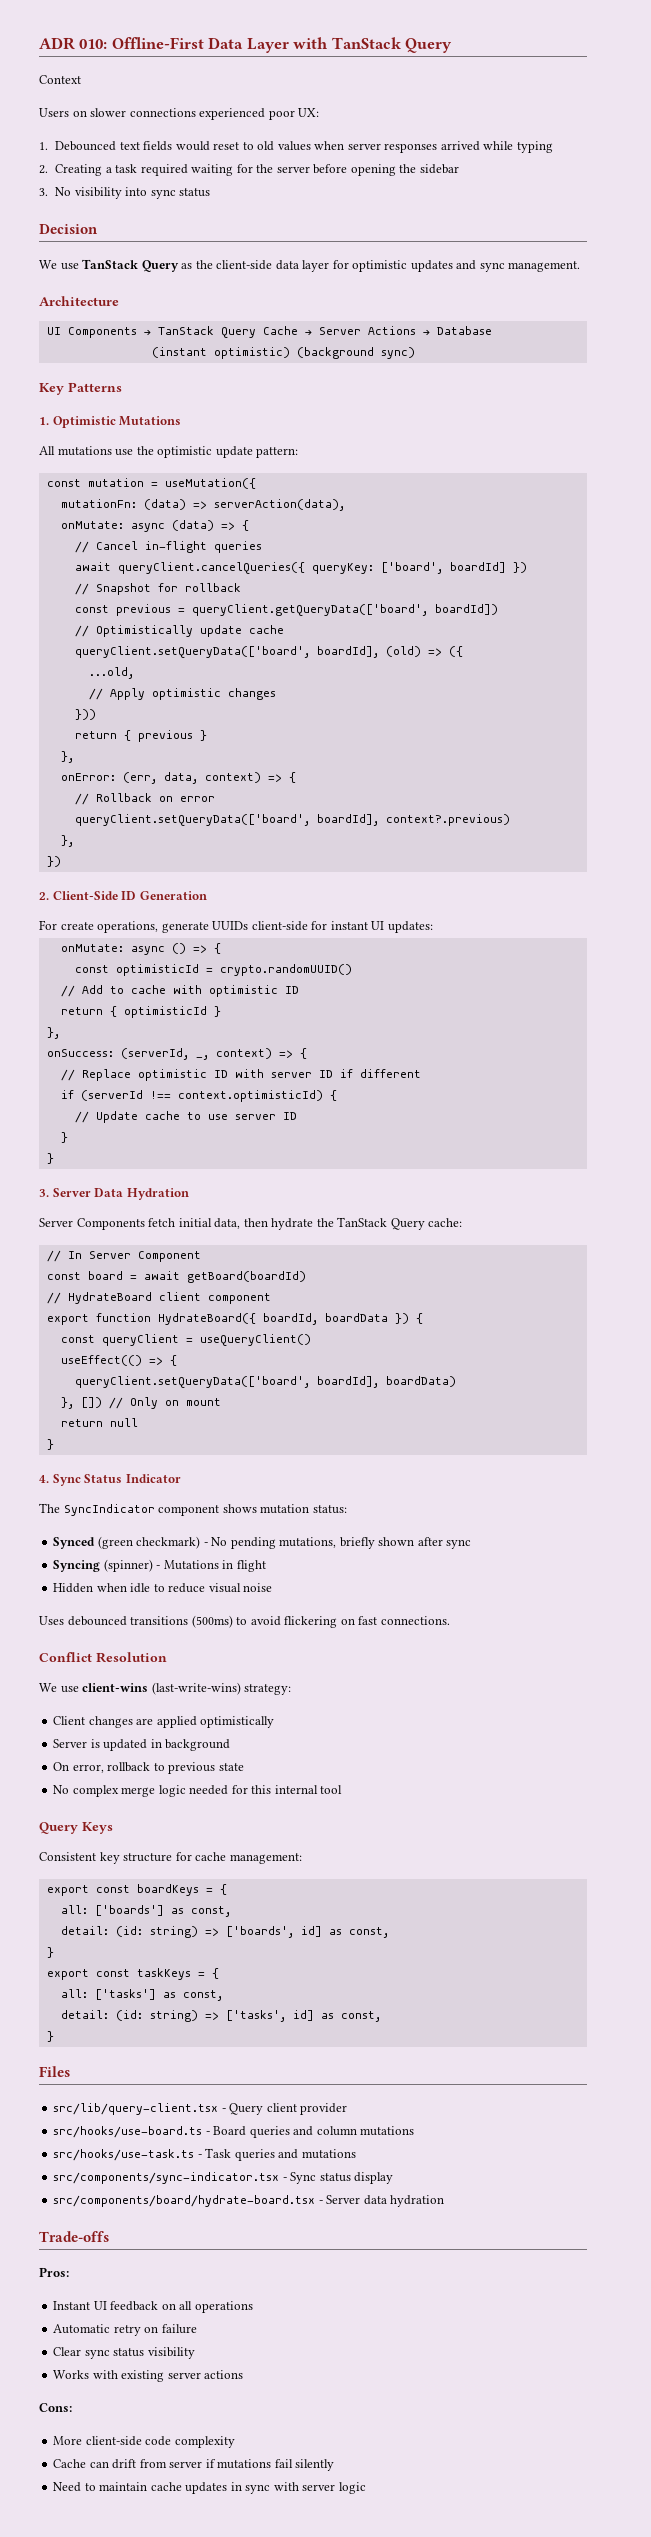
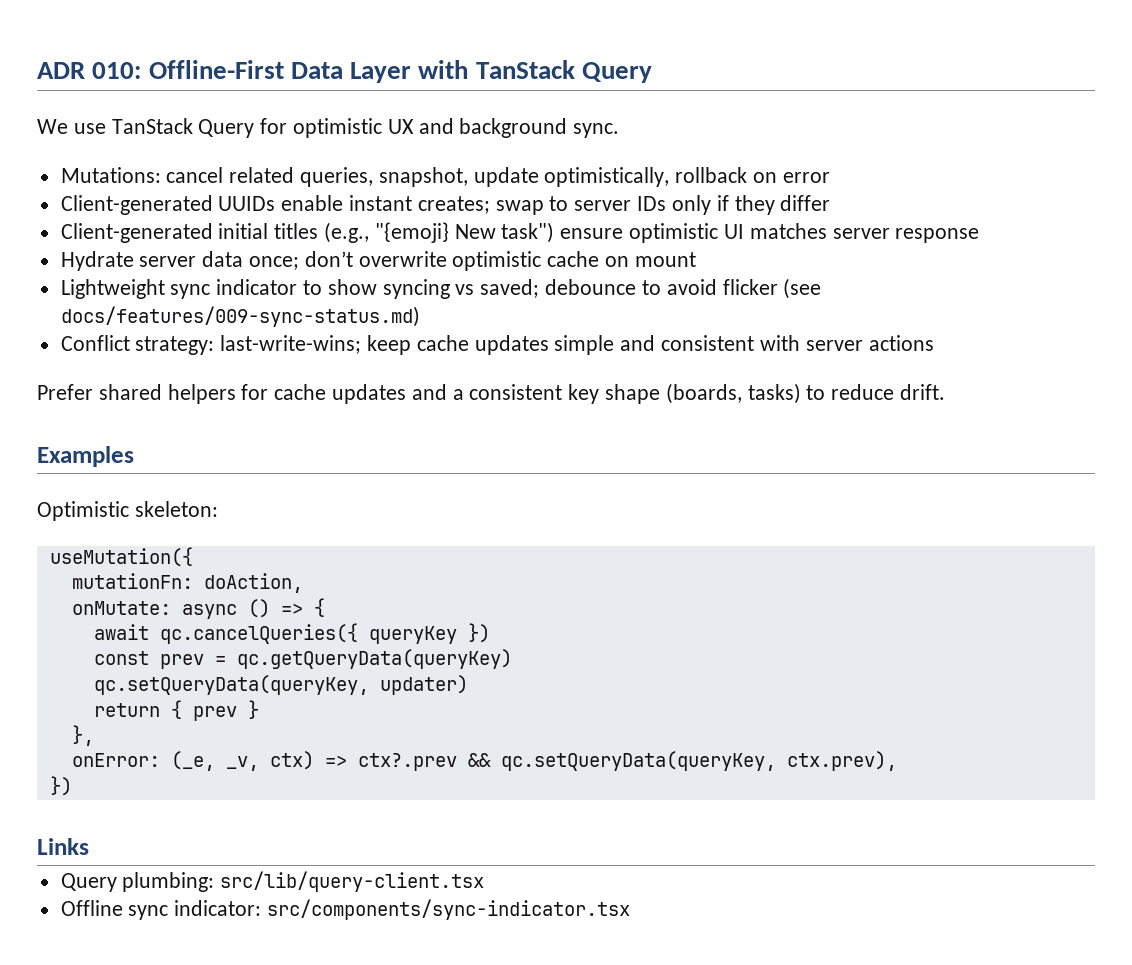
- Context
- Users on slower connections experienced poor UX:
- 1. Debounced text fields would reset to old values when server responses arrived while typing
- 2. Creating a task required waiting for the server before opening the sidebar
- 3. No visibility into sync status
- Decision
- We use TanStack Query as the client-side data layer for optimistic updates and sync management.
- Architecture
- UI Components → TanStack Query Cache → Server Actions → Database
- (instant optimistic) (background sync)
- Key Patterns
- 1. Optimistic Mutations
- All mutations use the optimistic update pattern:
- const mutation = useMutation({
- mutationFn: (data) => serverAction(data),
- onMutate: async (data) => {
- // Cancel in-flight queries
- await queryClient.cancelQueries({ queryKey: ['board', boardId] })
- // Snapshot for rollback
- const previous = queryClient.getQueryData(['board', boardId])
- // Optimistically update cache
- queryClient.setQueryData(['board', boardId], (old) => ({
- ...old,
- // Apply optimistic changes
- }))
- return { previous }
- },
- onError: (err, data, context) => {
- // Rollback on error
- queryClient.setQueryData(['board', boardId], context?.previous)
- },
- })
- 2. Client-Side ID Generation
- For create operations, generate UUIDs client-side for instant UI updates:
+ We use TanStack Query for optimistic UX and background sync.
+ Mutations: cancel related queries, snapshot, update optimistically, rollback on error
+ Client-generated UUIDs enable instant creates; swap to server IDs only if they differ
+ Client-generated initial titles (e.g., "{emoji} New task") ensure optimistic UI matches server response
+ Hydrate server data once; don’t overwrite optimistic cache on mount
+ Lightweight sync indicator to show syncing vs saved; debounce to avoid flicker (see docs/features/009-sync-status.md)
+ Conflict strategy: last-write-wins; keep cache updates simple and consistent with server actions
+ Prefer shared helpers for cache updates and a consistent key shape (boards, tasks) to reduce drift.
+ Examples
+ Optimistic skeleton:
+ useMutation({
+ mutationFn: doAction,
- const optimisticId = crypto.randomUUID()
- // Add to cache with optimistic ID
- return { optimisticId }
+ await qc.cancelQueries({ queryKey })
+ const prev = qc.getQueryData(queryKey)
+ qc.setQueryData(queryKey, updater)
+ return { prev }
  },
- onSuccess: (serverId, _, context) => {
- // Replace optimistic ID with server ID if different
- if (serverId !== context.optimisticId) {
- // Update cache to use server ID
- }
- }
- 3. Server Data Hydration
- Server Components fetch initial data, then hydrate the TanStack Query cache:
- // In Server Component
- const board = await getBoard(boardId)
- // HydrateBoard client component
- export function HydrateBoard({ boardId, boardData }) {
- const queryClient = useQueryClient()
- useEffect(() => {
- queryClient.setQueryData(['board', boardId], boardData)
- }, []) // Only on mount
- return null
- }
- 4. Sync Status Indicator
- The SyncIndicator component shows mutation status:
- Synced (green checkmark) - No pending mutations, briefly shown after sync
- Syncing (spinner) - Mutations in flight
- Hidden when idle to reduce visual noise
- Uses debounced transitions (500ms) to avoid flickering on fast connections.
- Conflict Resolution
- We use client-wins (last-write-wins) strategy:
- Client changes are applied optimistically
- Server is updated in background
- On error, rollback to previous state
- No complex merge logic needed for this internal tool
- Query Keys
- Consistent key structure for cache management:
- export const boardKeys = {
- all: ['boards'] as const,
- detail: (id: string) => ['boards', id] as const,
- }
- export const taskKeys = {
- all: ['tasks'] as const,
- detail: (id: string) => ['tasks', id] as const,
- }
- Files
- src/lib/query-client.tsx - Query client provider
- src/hooks/use-board.ts - Board queries and column mutations
- src/hooks/use-task.ts - Task queries and mutations
- src/components/sync-indicator.tsx - Sync status display
- src/components/board/hydrate-board.tsx - Server data hydration
- Trade-offs
- Pros:
- Instant UI feedback on all operations
- Automatic retry on failure
- Clear sync status visibility
- Works with existing server actions
- Cons:
- More client-side code complexity
- Cache can drift from server if mutations fail silently
- Need to maintain cache updates in sync with server logic
+ onError: (_e, _v, ctx) => ctx?.prev && qc.setQueryData(queryKey, ctx.prev),
+ })
+ Links
+ Query plumbing: src/lib/query-client.tsx
+ Offline sync indicator: src/components/sync-indicator.tsx

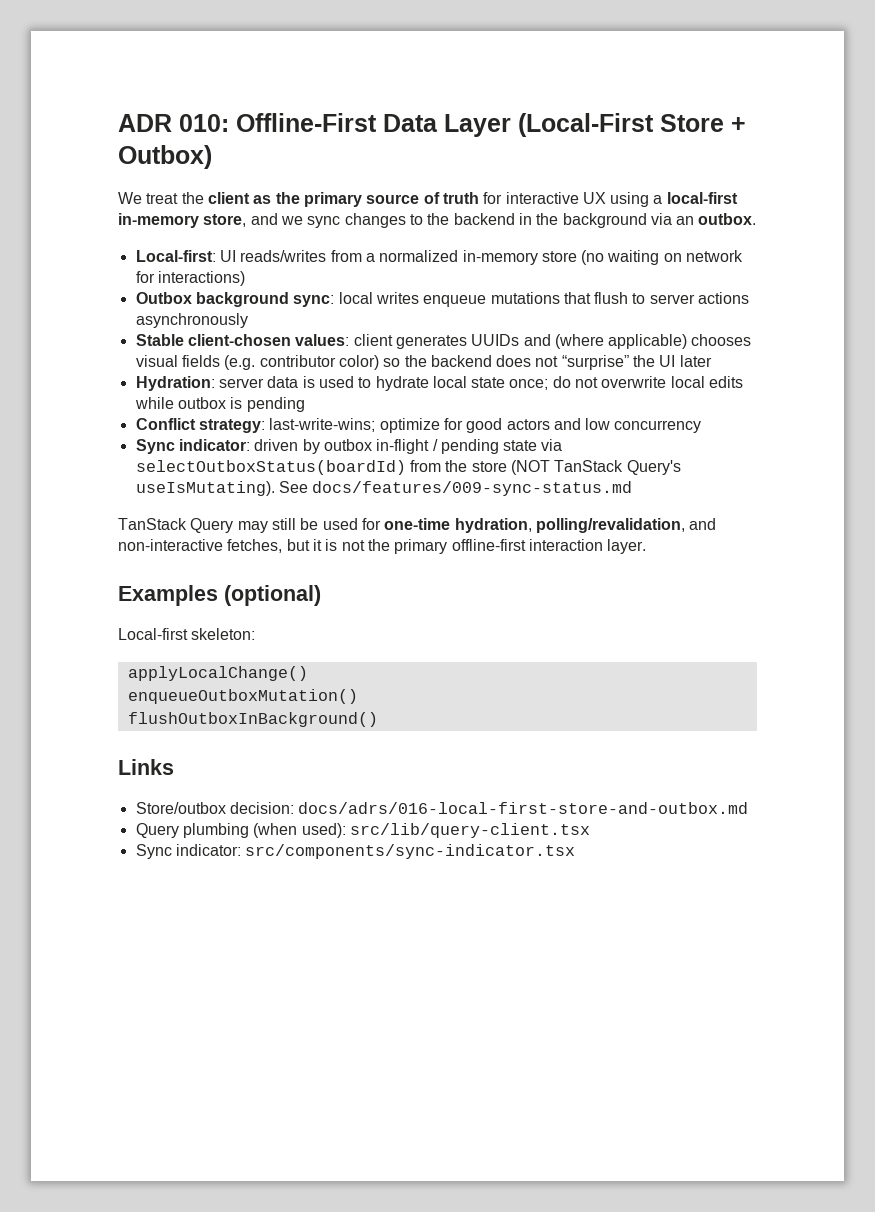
- ADR 010: Offline-First Data Layer with TanStack Query
- We use TanStack Query for optimistic UX and background sync.
- Mutations: cancel related queries, snapshot, update optimistically, rollback on error
- Client-generated UUIDs enable instant creates; swap to server IDs only if they differ
- Client-generated initial titles (e.g., "{emoji} New task") ensure optimistic UI matches server response
- Hydrate server data once; don’t overwrite optimistic cache on mount
- Lightweight sync indicator to show syncing vs saved; debounce to avoid flicker (see docs/features/009-sync-status.md)
- Conflict strategy: last-write-wins; keep cache updates simple and consistent with server actions
- Prefer shared helpers for cache updates and a consistent key shape (boards, tasks) to reduce drift.
+ ADR 010: Offline-First Data Layer (Local-First Store + Outbox)
+ We treat the client as the primary source of truth for interactive UX using a local-first in-memory store, and we sync changes to the backend in the background via an outbox.
+ Local-first: UI reads/writes from a normalized in-memory store (no waiting on network for interactions)
+ Outbox background sync: local writes enqueue mutations that flush to server actions asynchronously
+ Stable client-chosen values: client generates UUIDs and (where applicable) chooses visual fields (e.g. contributor color) so the backend does not “surprise” the UI later
+ Hydration: server data is used to hydrate local state once; do not overwrite local edits while outbox is pending
+ Conflict strategy: last-write-wins; optimize for good actors and low concurrency
+ Sync indicator: driven by outbox in-flight / pending state via selectOutboxStatus(boardId) from the store (NOT TanStack Query's useIsMutating). See docs/features/009-sync-status.md
+ TanStack Query may still be used for one-time hydration, polling/revalidation, and non-interactive fetches, but it is not the primary offline-first interaction layer.
- Examples
- Optimistic skeleton:
+ Examples (optional)
+ Local-first skeleton:
- useMutation({
- mutationFn: doAction,
- onMutate: async () => {
- await qc.cancelQueries({ queryKey })
- const prev = qc.getQueryData(queryKey)
- qc.setQueryData(queryKey, updater)
- return { prev }
- },
- onError: (_e, _v, ctx) => ctx?.prev && qc.setQueryData(queryKey, ctx.prev),
- })
+ applyLocalChange()
+ enqueueOutboxMutation()
+ flushOutboxInBackground()
  Links
- Query plumbing: src/lib/query-client.tsx
+ Store/outbox decision: docs/adrs/016-local-first-store-and-outbox.md
+ Query plumbing (when used): src/lib/query-client.tsx
- Offline sync indicator: src/components/sync-indicator.tsx
+ Sync indicator: src/components/sync-indicator.tsx

